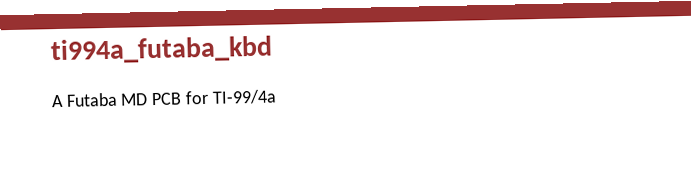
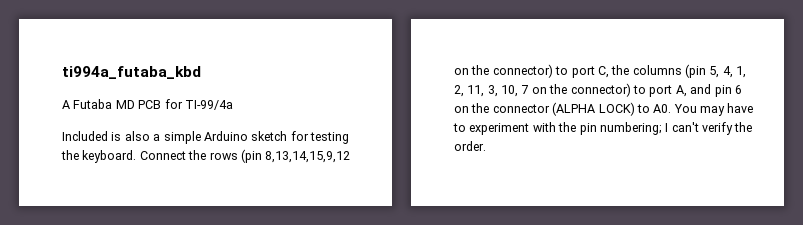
+ Included is also a simple Arduino sketch for testing the keyboard. Connect the rows (pin 8,13,14,15,9,12 on the connector) to port C, the columns (pin 5, 4, 1, 2, 11, 3, 10, 7 on the connector) to port A, and pin 6 on the connector (ALPHA LOCK) to A0. You may have to experiment with the pin numbering; I can't verify the order.

